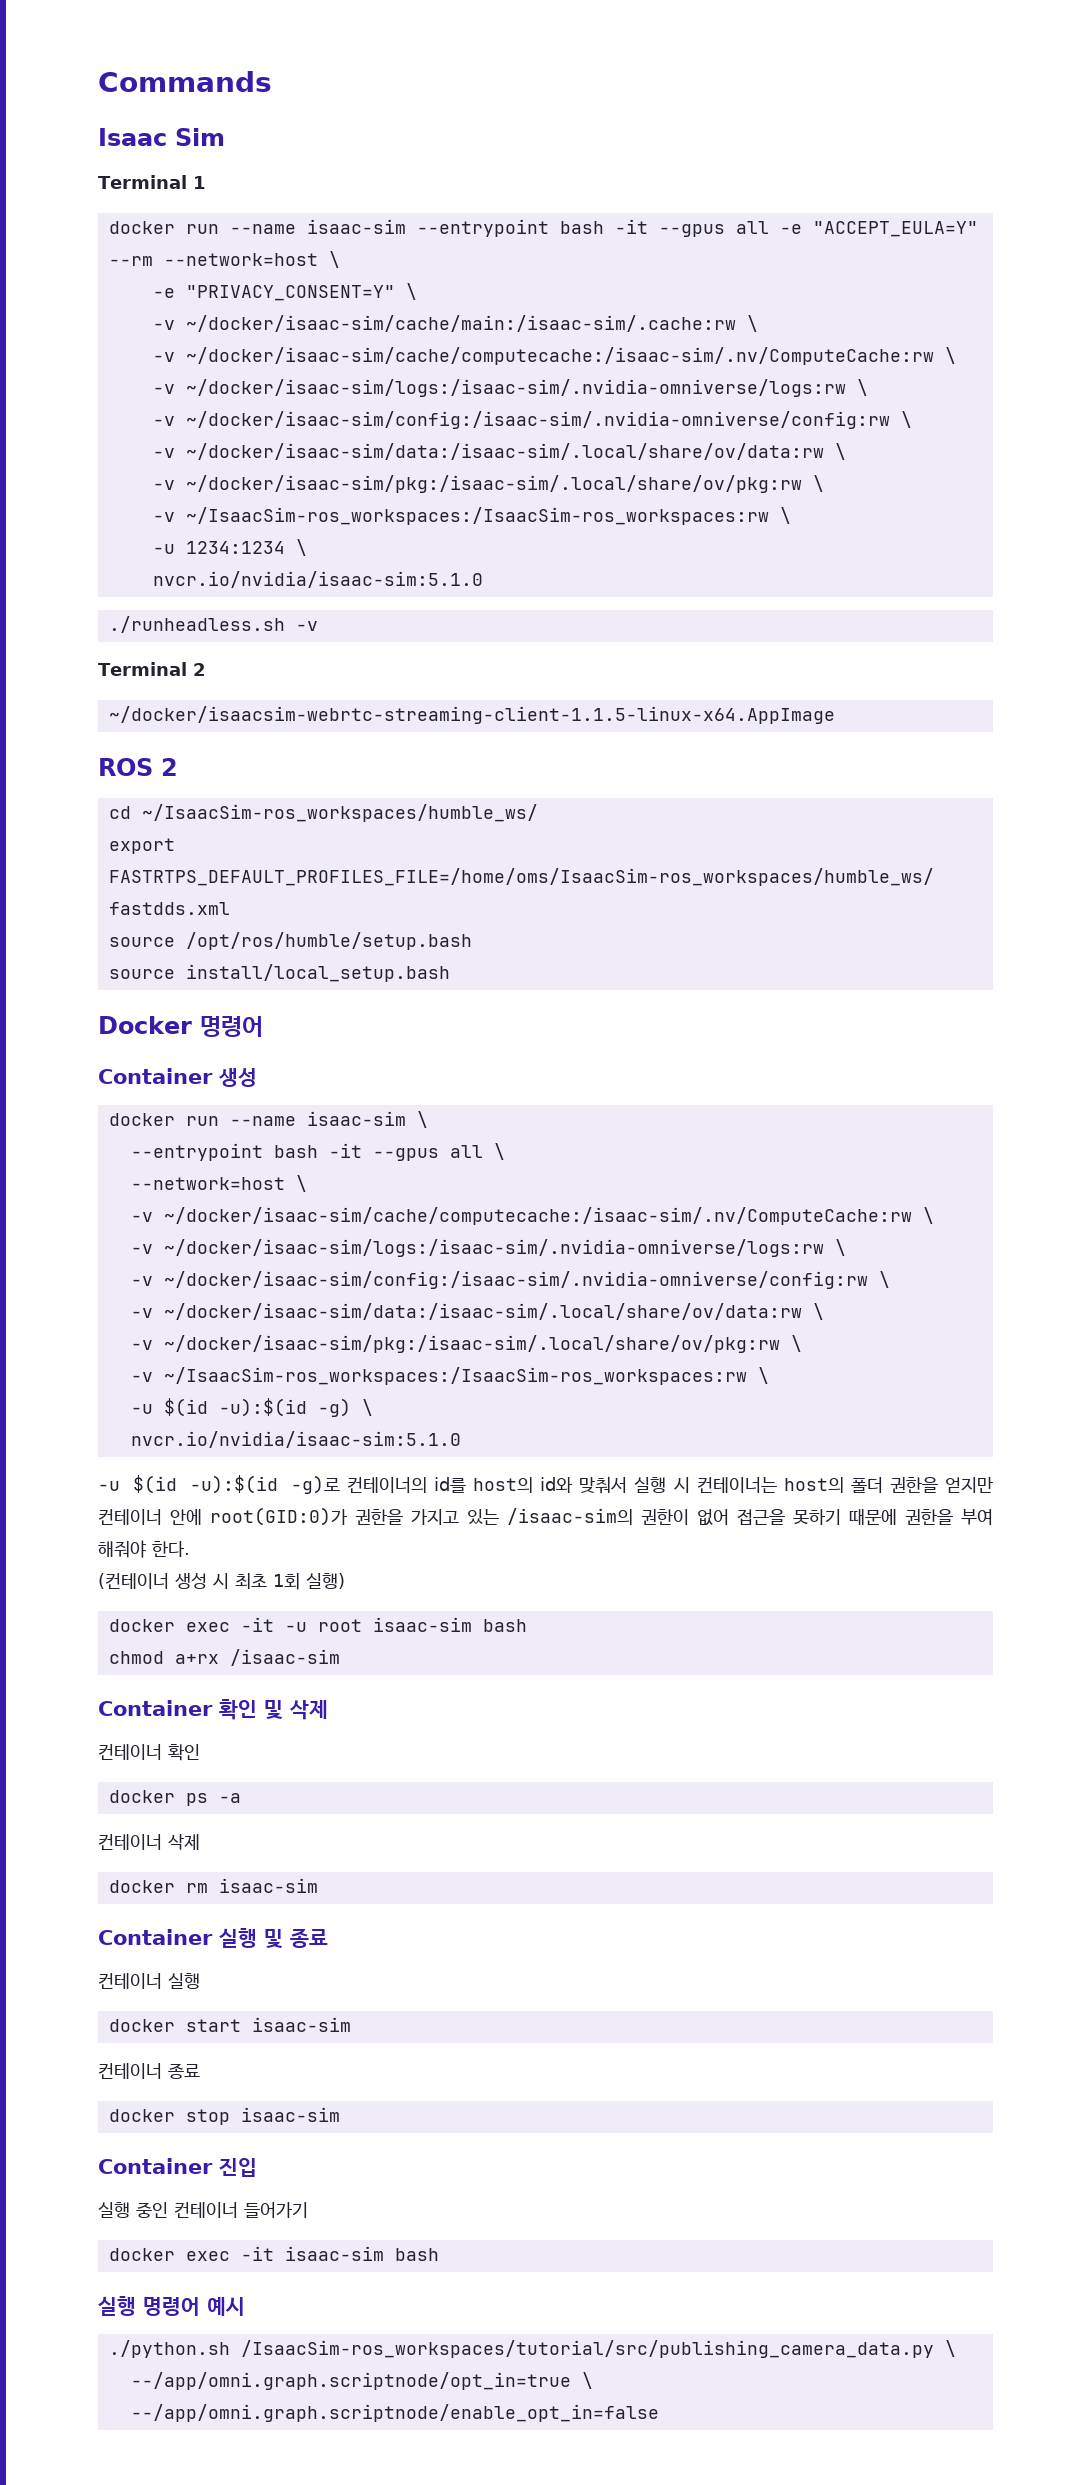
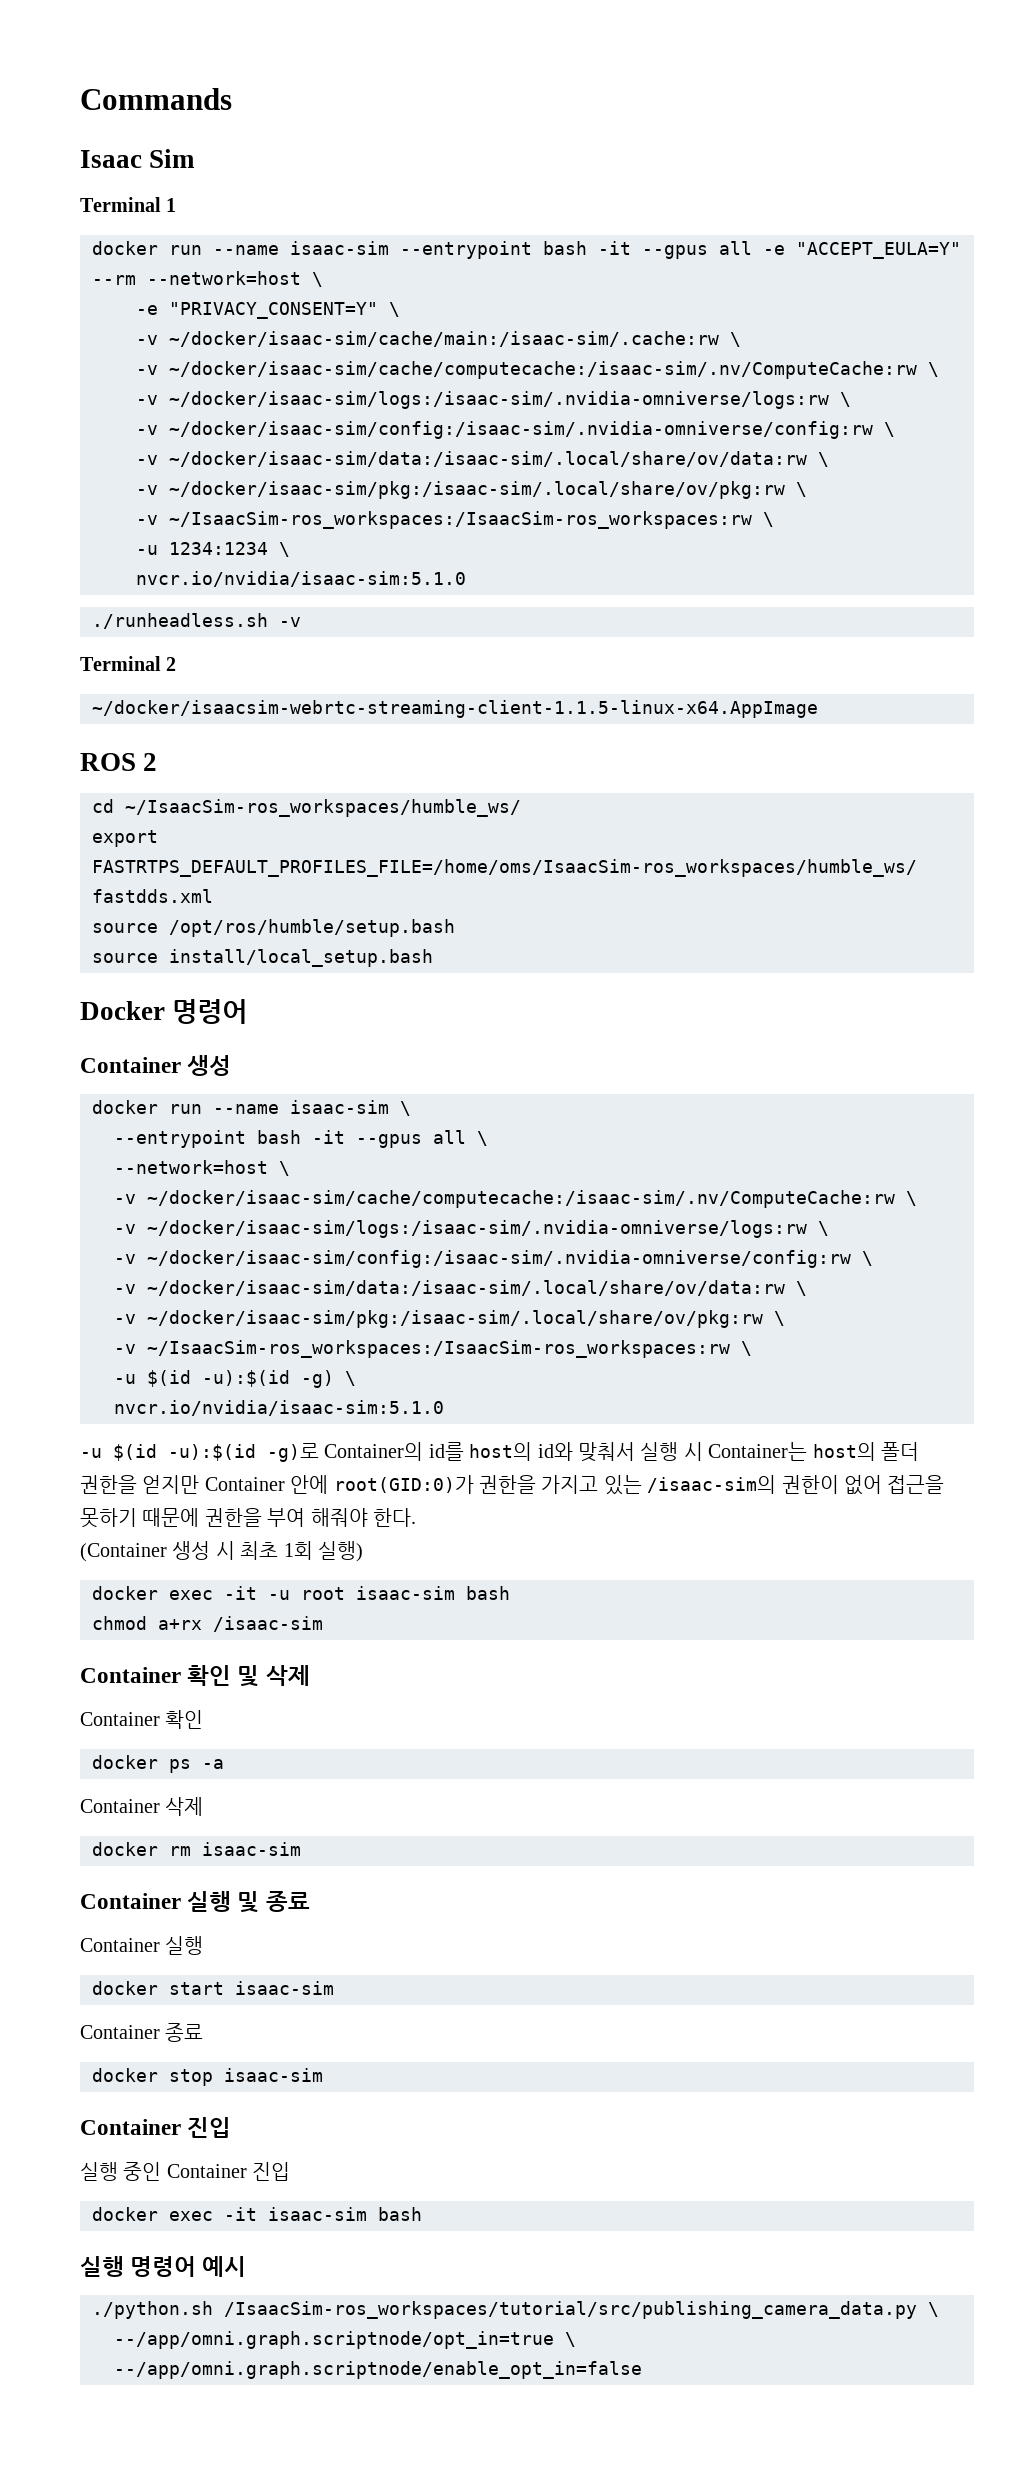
- -u $(id -u):$(id -g)로 컨테이너의 id를 host의 id와 맞춰서 실행 시 컨테이너는 host의 폴더 권한을 얻지만 컨테이너 안에 root(GID:0)가 권한을 가지고 있는 /isaac-sim의 권한이 없어 접근을 못하기 때문에 권한을 부여 해줘야 한다.
+ -u $(id -u):$(id -g)로 Container의 id를 host의 id와 맞춰서 실행 시 Container는 host의 폴더 권한을 얻지만 Container 안에 root(GID:0)가 권한을 가지고 있는 /isaac-sim의 권한이 없어 접근을 못하기 때문에 권한을 부여 해줘야 한다.
- (컨테이너 생성 시 최초 1회 실행)
+ (Container 생성 시 최초 1회 실행)
  Container 확인 및 삭제
- 컨테이너 확인
+ Container 확인
- 컨테이너 삭제
+ Container 삭제
  Container 실행 및 종료
- 컨테이너 실행
+ Container 실행
- 컨테이너 종료
+ Container 종료
- 실행 중인 컨테이너 들어가기
+ 실행 중인 Container 진입

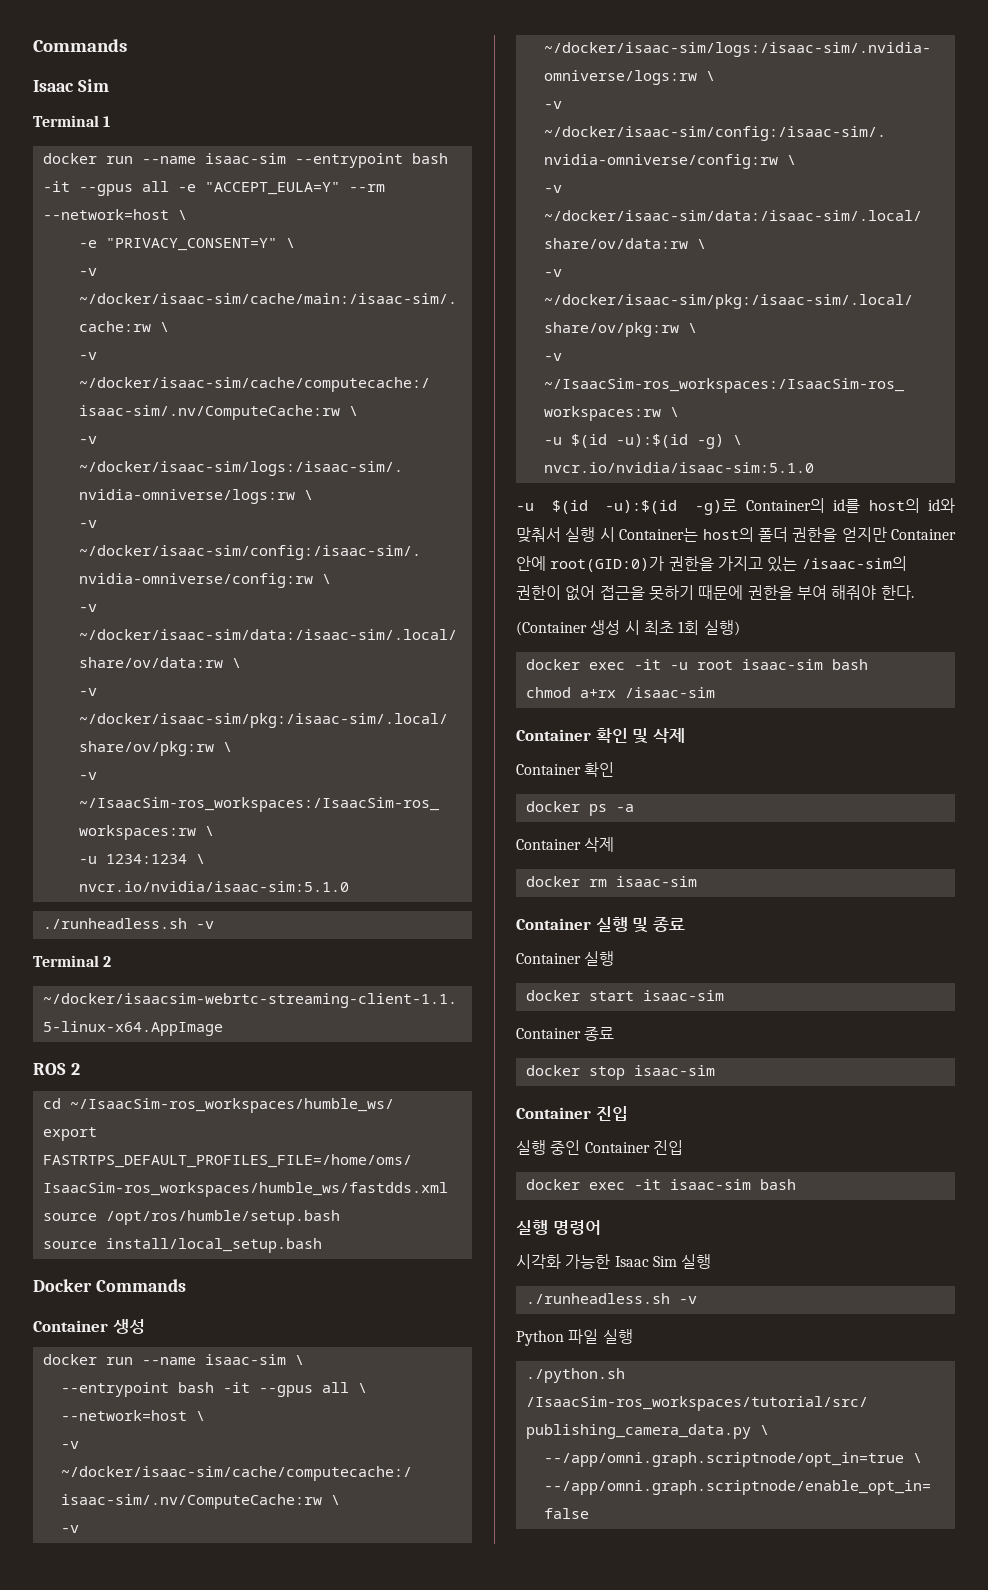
- Docker 명령어
+ Docker Commands
- 실행 명령어 예시
+ 실행 명령어
+ 시각화 가능한 Isaac Sim 실행
+ ./runheadless.sh -v
+ Python 파일 실행

